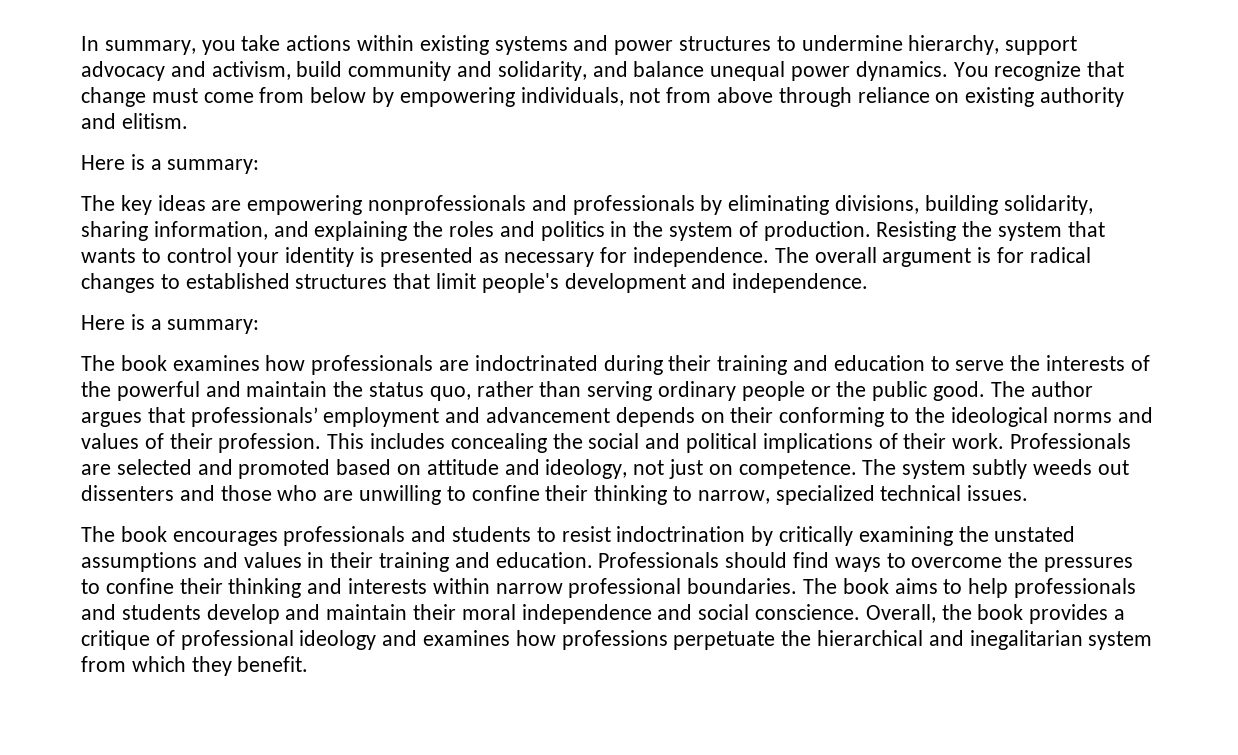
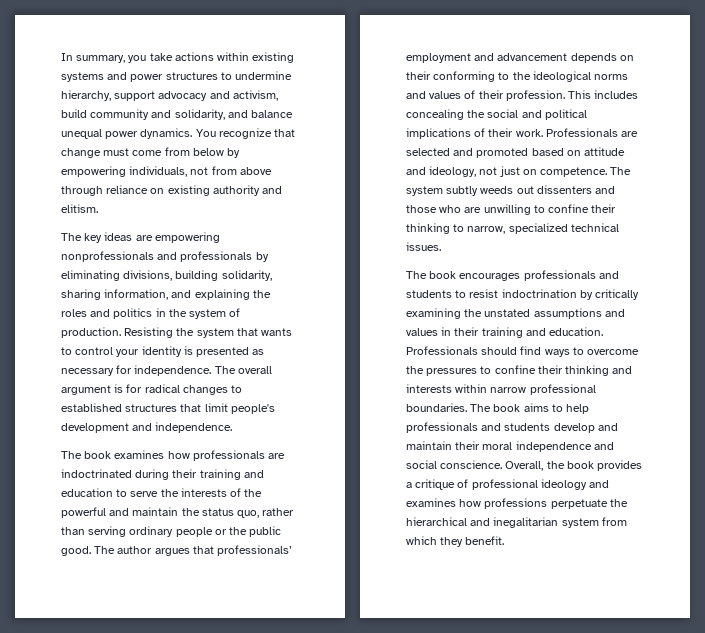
  You recognize that change must come from below by empowering individuals, not from above through reliance on existing authority and elitism.
- Here is a summary:
  The overall argument is for radical changes to established structures that limit people's development and independence.
- Here is a summary:

